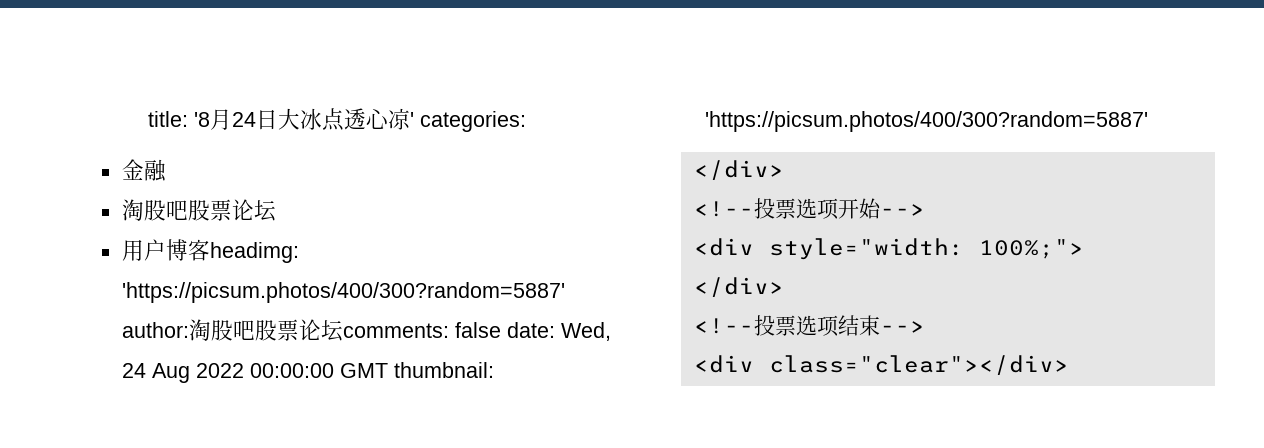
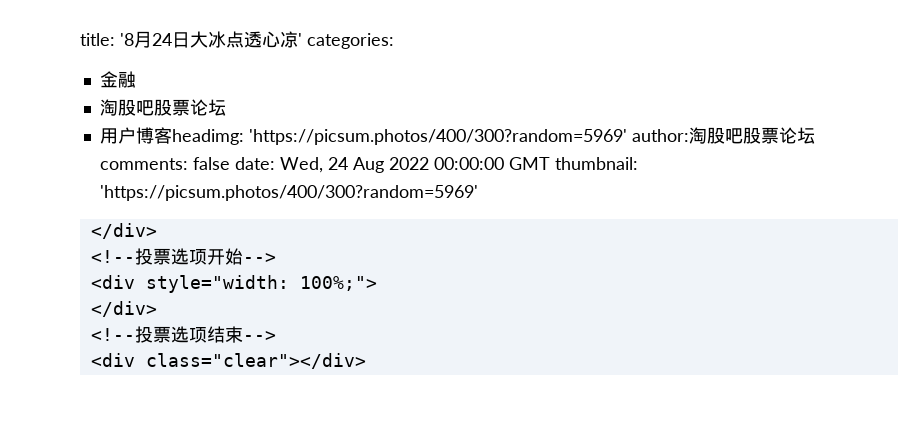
- 用户博客headimg: 'https://picsum.photos/400/300?random=5887' author:淘股吧股票论坛comments: false date: Wed, 24 Aug 2022 00:00:00 GMT thumbnail: 'https://picsum.photos/400/300?random=5887'
+ 用户博客headimg: 'https://picsum.photos/400/300?random=5969' author:淘股吧股票论坛comments: false date: Wed, 24 Aug 2022 00:00:00 GMT thumbnail: 'https://picsum.photos/400/300?random=5969'

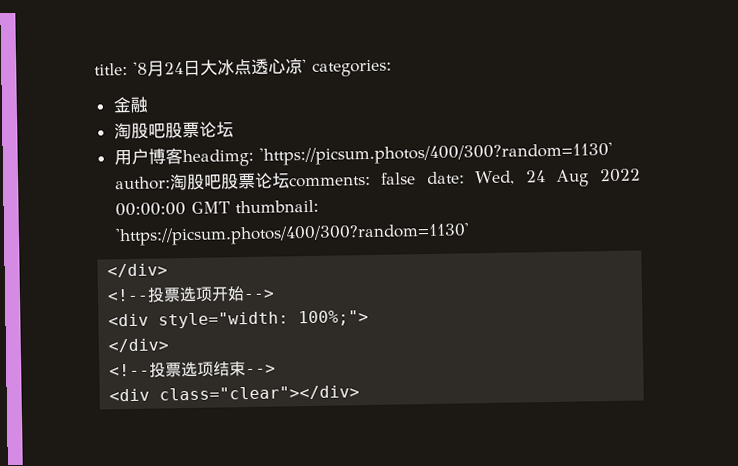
- 用户博客headimg: 'https://picsum.photos/400/300?random=5969' author:淘股吧股票论坛comments: false date: Wed, 24 Aug 2022 00:00:00 GMT thumbnail: 'https://picsum.photos/400/300?random=5969'
+ 用户博客headimg: 'https://picsum.photos/400/300?random=1130' author:淘股吧股票论坛comments: false date: Wed, 24 Aug 2022 00:00:00 GMT thumbnail: 'https://picsum.photos/400/300?random=1130'

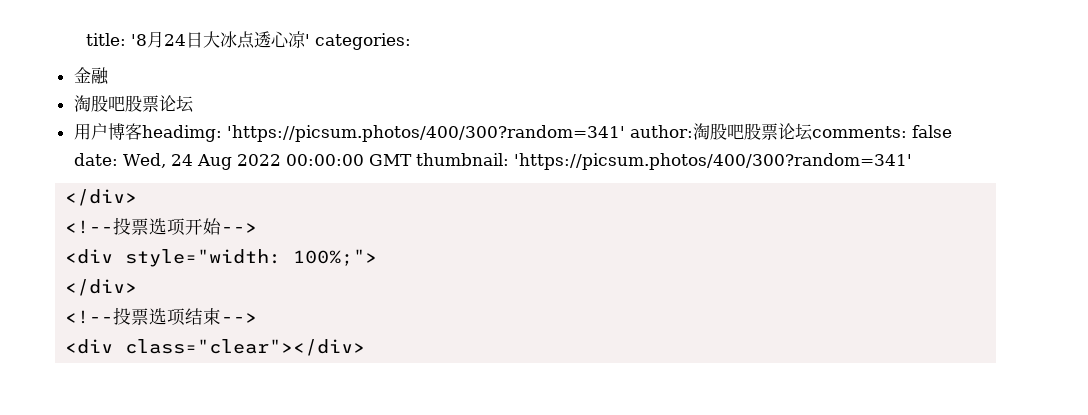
- 用户博客headimg: 'https://picsum.photos/400/300?random=1130' author:淘股吧股票论坛comments: false date: Wed, 24 Aug 2022 00:00:00 GMT thumbnail: 'https://picsum.photos/400/300?random=1130'
+ 用户博客headimg: 'https://picsum.photos/400/300?random=341' author:淘股吧股票论坛comments: false date: Wed, 24 Aug 2022 00:00:00 GMT thumbnail: 'https://picsum.photos/400/300?random=341'

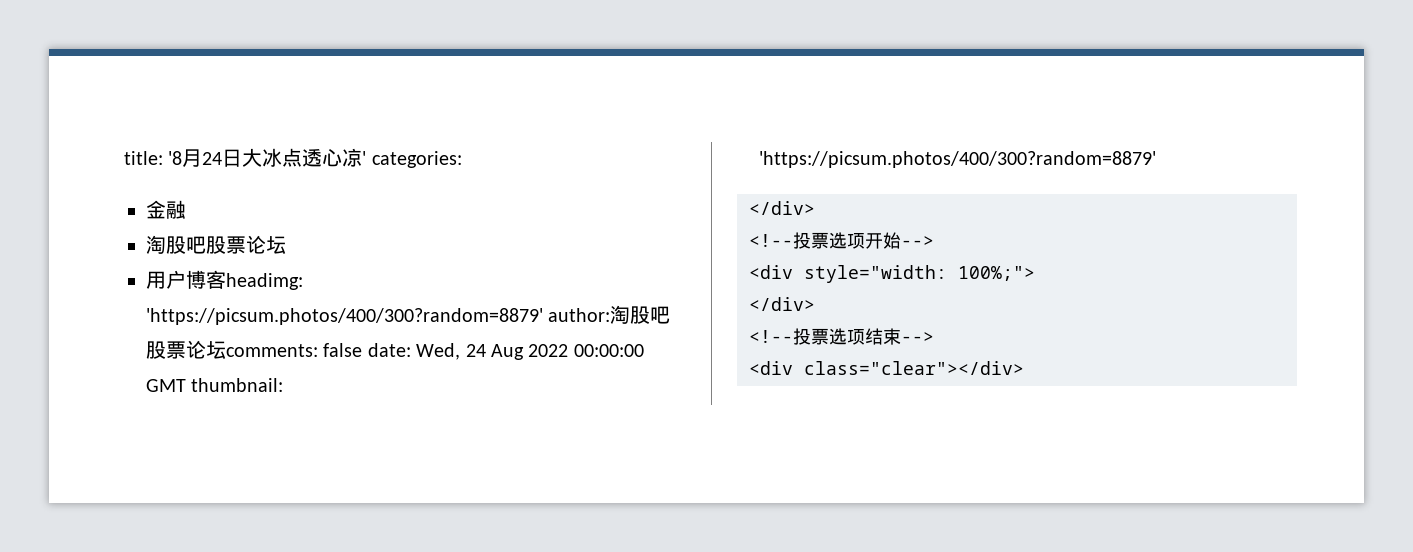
- 用户博客headimg: 'https://picsum.photos/400/300?random=341' author:淘股吧股票论坛comments: false date: Wed, 24 Aug 2022 00:00:00 GMT thumbnail: 'https://picsum.photos/400/300?random=341'
+ 用户博客headimg: 'https://picsum.photos/400/300?random=8879' author:淘股吧股票论坛comments: false date: Wed, 24 Aug 2022 00:00:00 GMT thumbnail: 'https://picsum.photos/400/300?random=8879'

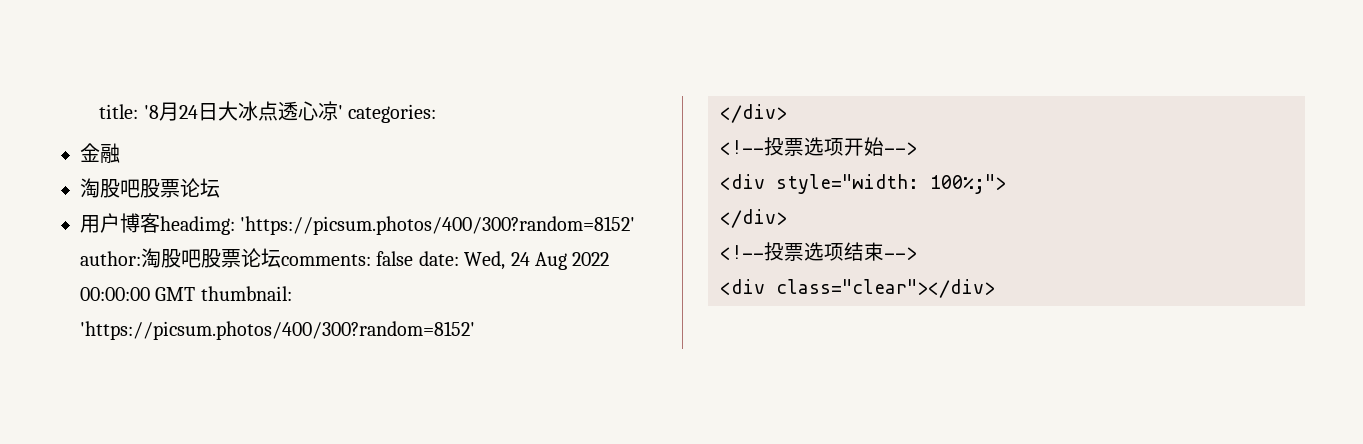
- 用户博客headimg: 'https://picsum.photos/400/300?random=8879' author:淘股吧股票论坛comments: false date: Wed, 24 Aug 2022 00:00:00 GMT thumbnail: 'https://picsum.photos/400/300?random=8879'
+ 用户博客headimg: 'https://picsum.photos/400/300?random=8152' author:淘股吧股票论坛comments: false date: Wed, 24 Aug 2022 00:00:00 GMT thumbnail: 'https://picsum.photos/400/300?random=8152'

